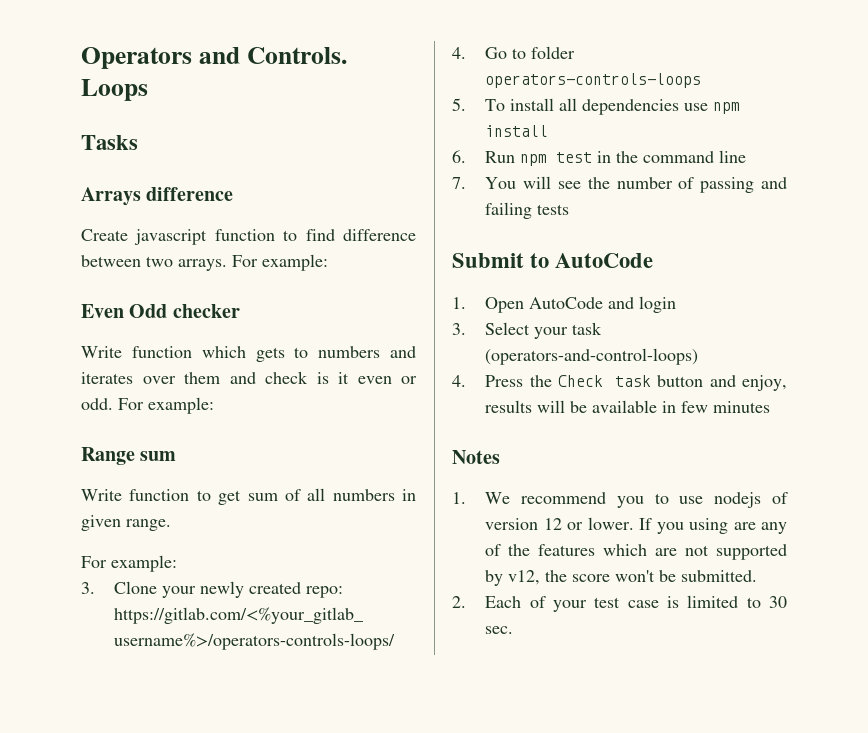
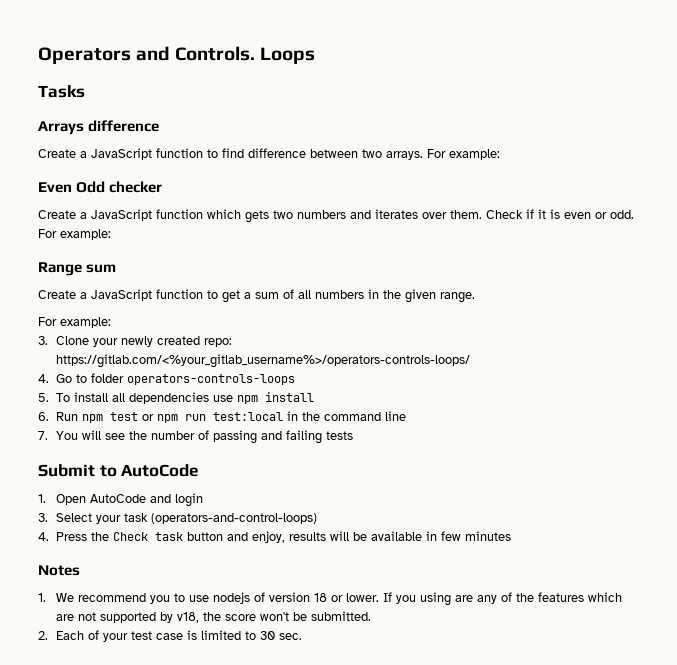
- Create javascript function to find difference between two arrays.
+ Create a JavaScript function to find difference between two arrays.
- Write function which gets to numbers and iterates over them and check is it even or odd.
+ Create a JavaScript function which gets two numbers and iterates over them. Check if it is even or odd.
- Write function to get sum of all numbers in given range.
+ Create a JavaScript function to get a sum of all numbers in the given range.
- 6. Run npm test in the command line
+ 6. Run npm test or npm run test:local in the command line
- 1. We recommend you to use nodejs of version 12 or lower.
+ 1. We recommend you to use nodejs of version 18 or lower.
- If you using are any of the features which are not supported by v12, the score won't be submitted.
+ If you using are any of the features which are not supported by v18, the score won't be submitted.

